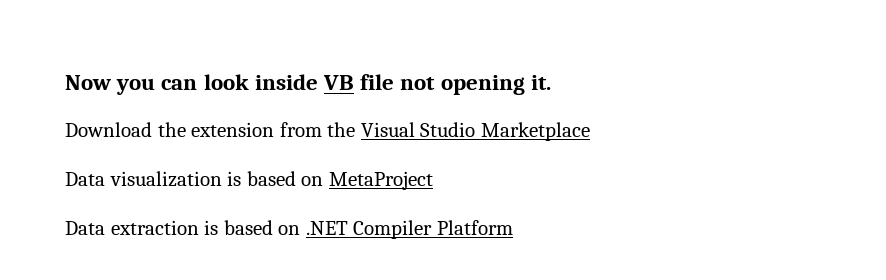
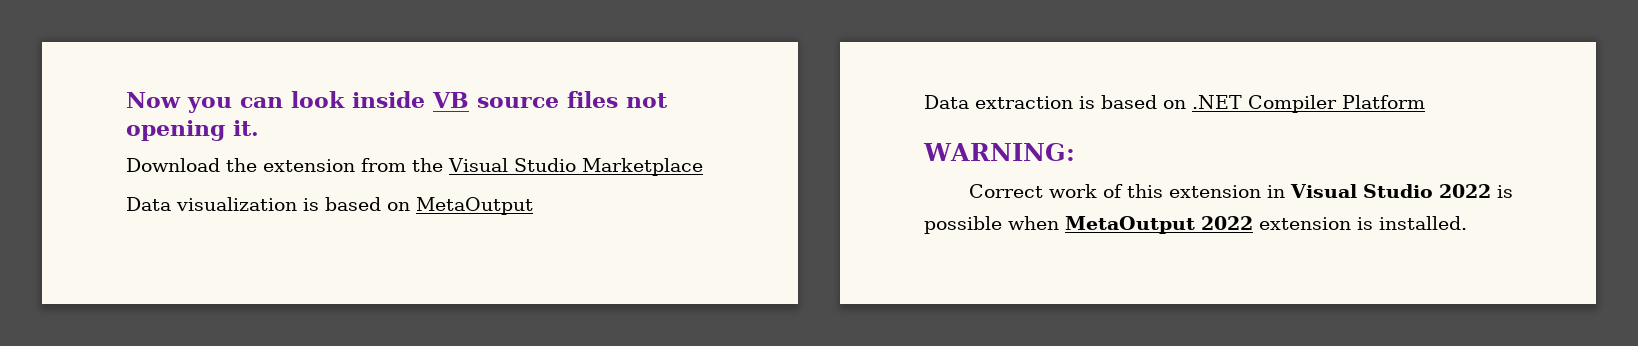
- Now you can look inside VB file not opening it.
+ Now you can look inside VB source files not opening it.
- Data visualization is based on MetaProject
+ Data visualization is based on MetaOutput
+ WARNING:
+ Correct work of this extension in Visual Studio 2022 is possible when MetaOutput 2022 extension is installed.

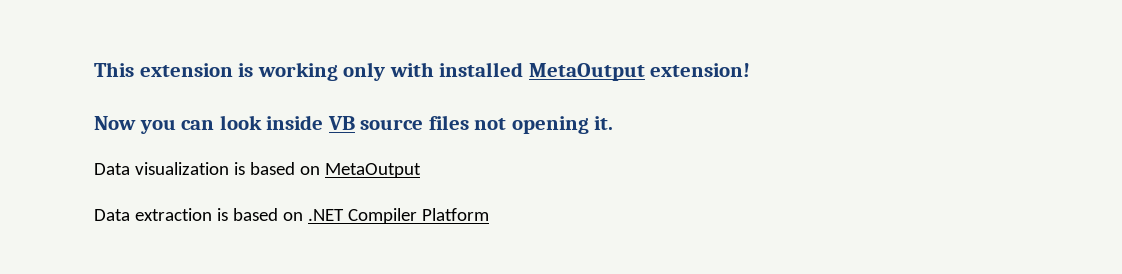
+ This extension is working only with installed MetaOutput extension!
- Download the extension from the Visual Studio Marketplace
- WARNING:
- Correct work of this extension in Visual Studio 2022 is possible when MetaOutput 2022 extension is installed.

